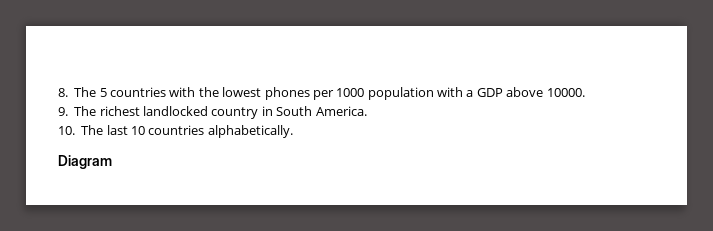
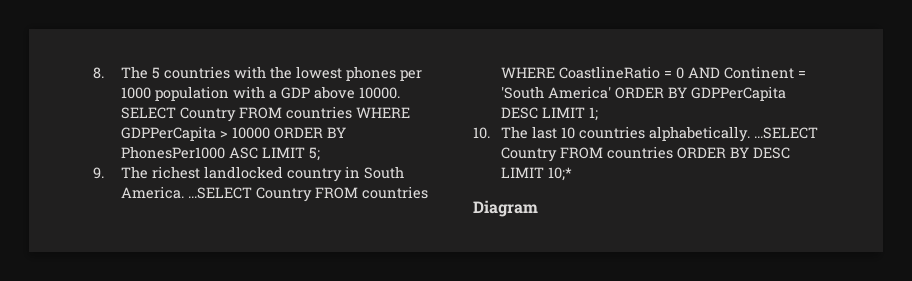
+ SELECT Country FROM countries WHERE GDPPerCapita > 10000 ORDER BY PhonesPer1000 ASC LIMIT 5;
- 9. The richest landlocked country in South America.
+ 9. The richest landlocked country in South America. ...SELECT Country FROM countries WHERE CoastlineRatio = 0 AND Continent = 'South America' ORDER BY GDPPerCapita DESC LIMIT 1;
- 10. The last 10 countries alphabetically.
+ 10. The last 10 countries alphabetically. ...SELECT Country FROM countries ORDER BY DESC LIMIT 10;*

